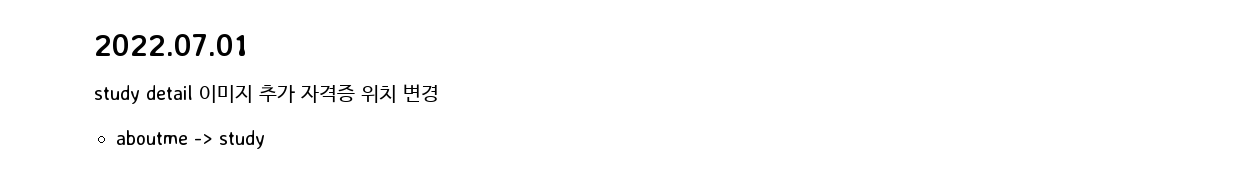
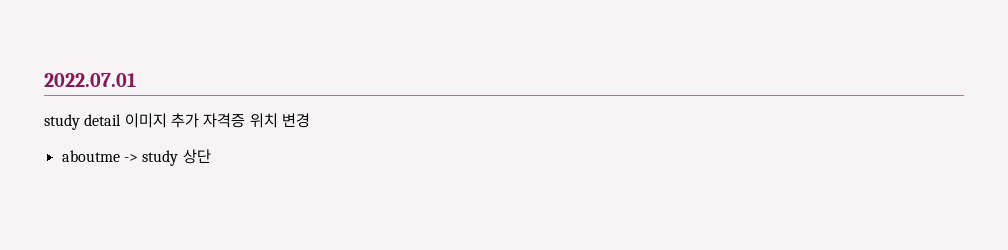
- aboutme -> study
+ aboutme -> study 상단

